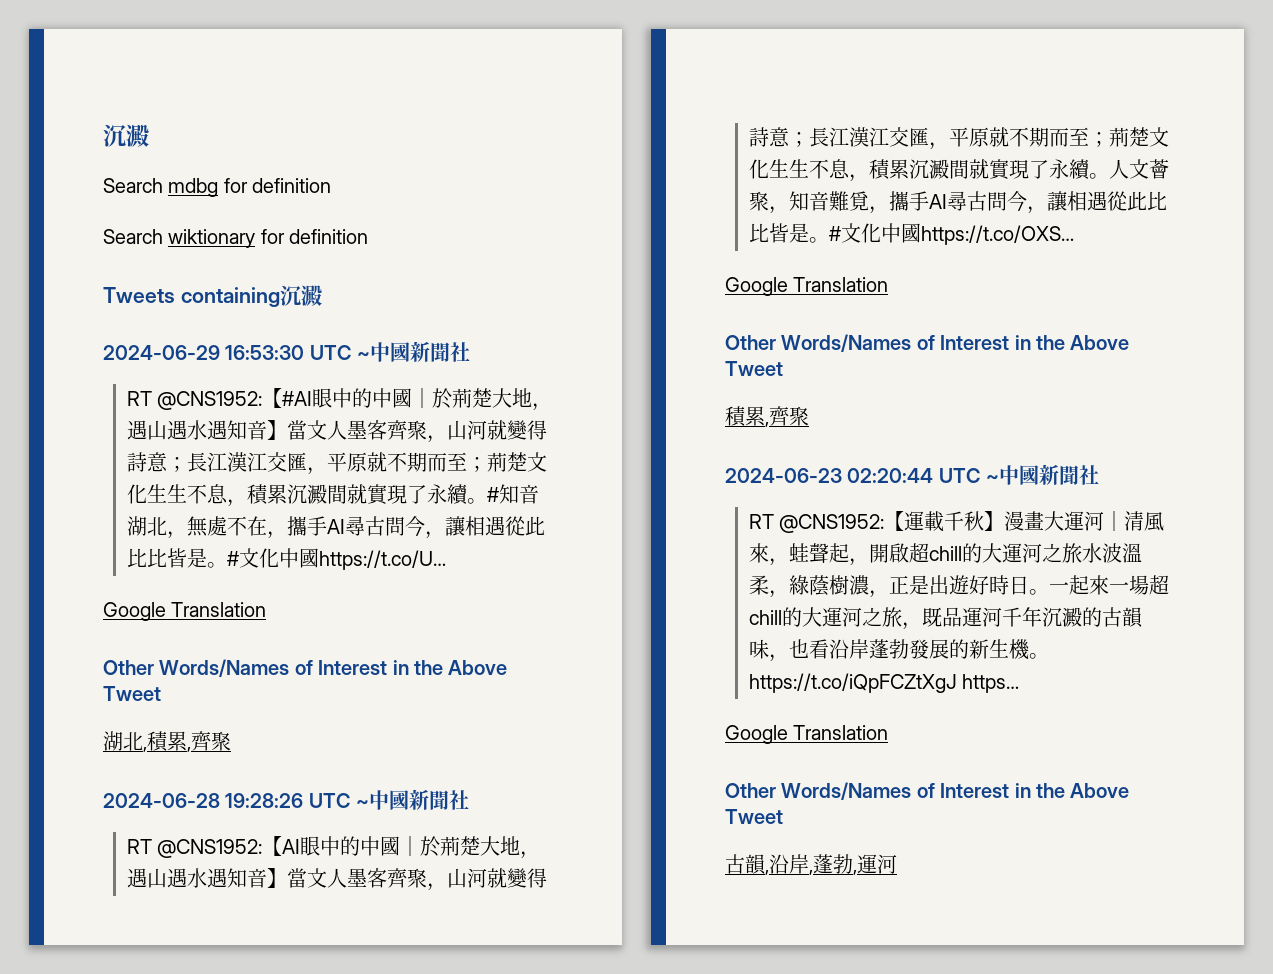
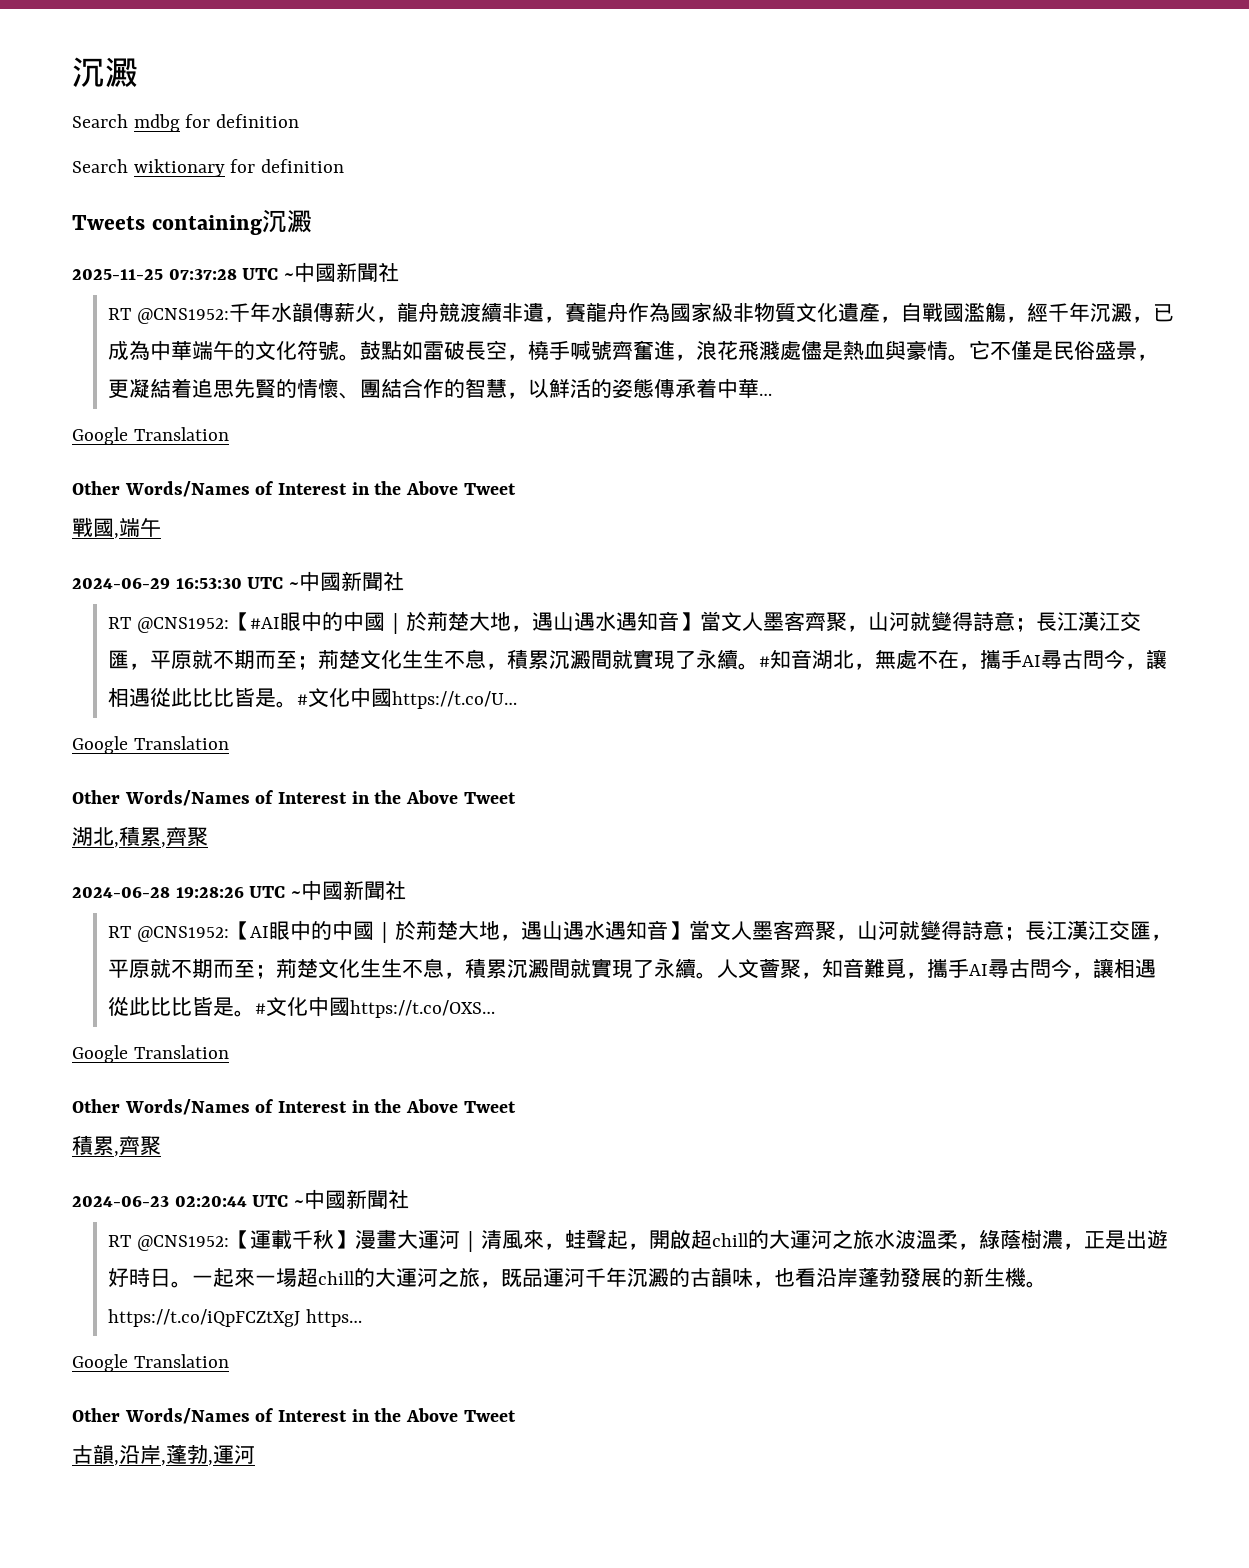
+ 2025-11-25 07:37:28 UTC ~中國新聞社
+ RT @CNS1952:千年水韻傳薪火，龍舟競渡續非遺，賽龍舟作為國家級非物質文化遺產，自戰國濫觴，經千年沉澱，已成為中華端午的文化符號。鼓點如雷破長空，橈手喊號齊奮進，浪花飛濺處儘是熱血與豪情。它不僅是民俗盛景，更凝結着追思先賢的情懷、團結合作的智慧，以鮮活的姿態傳承着中華…
+ Google Translation
+ Other Words/Names of Interest in the Above Tweet
+ 戰國,端午

